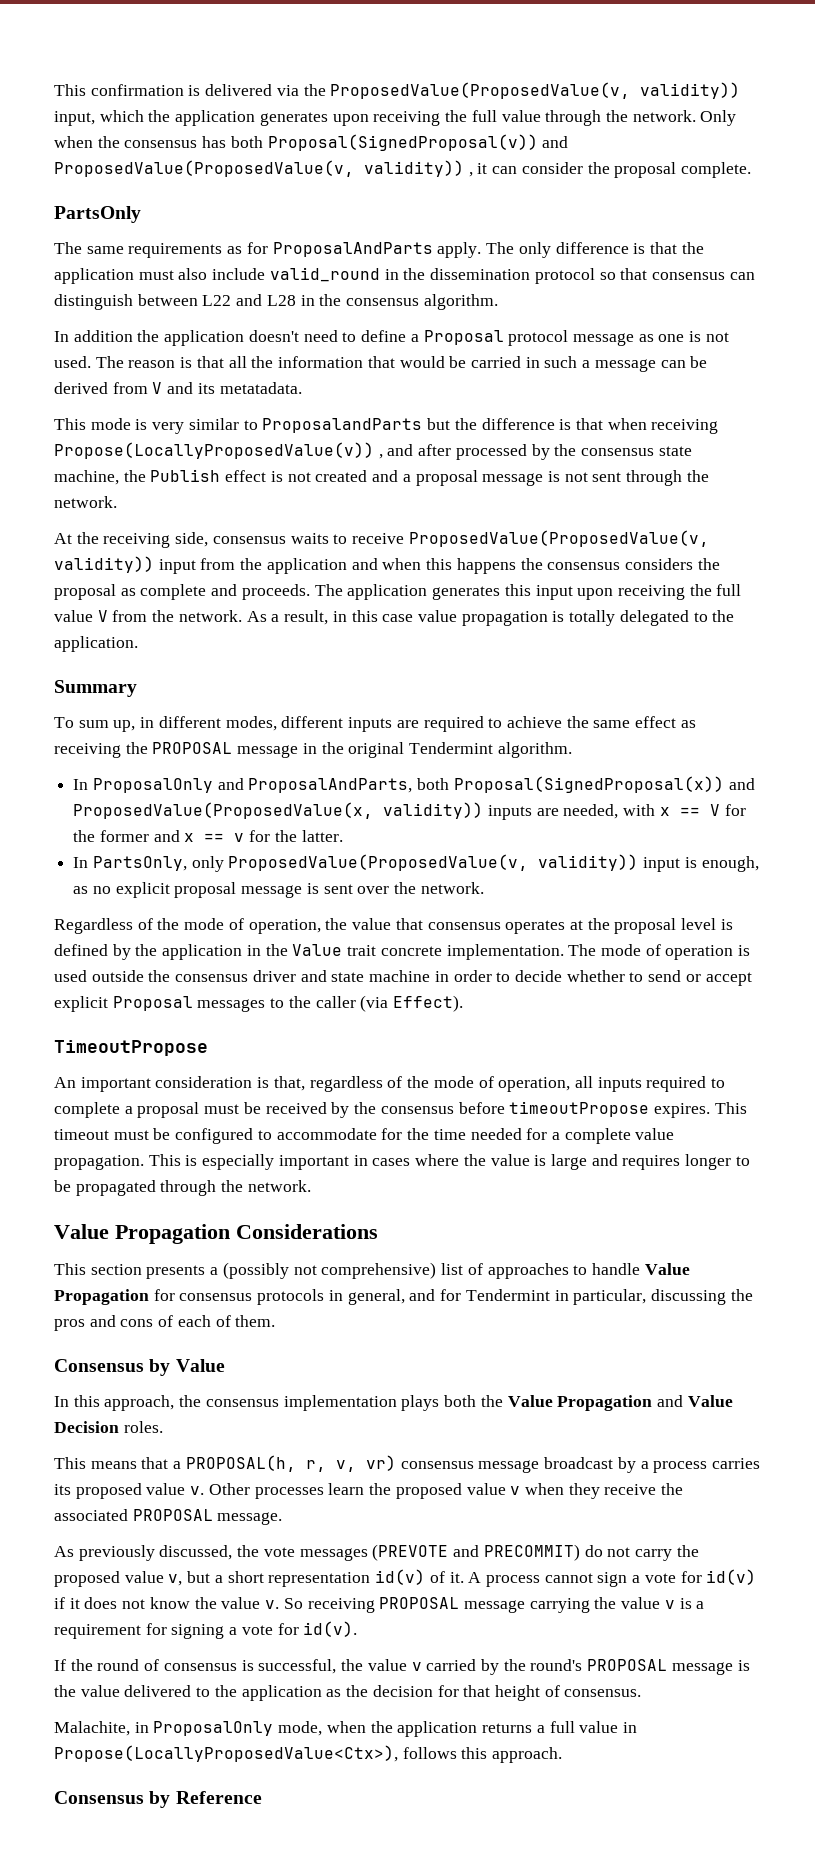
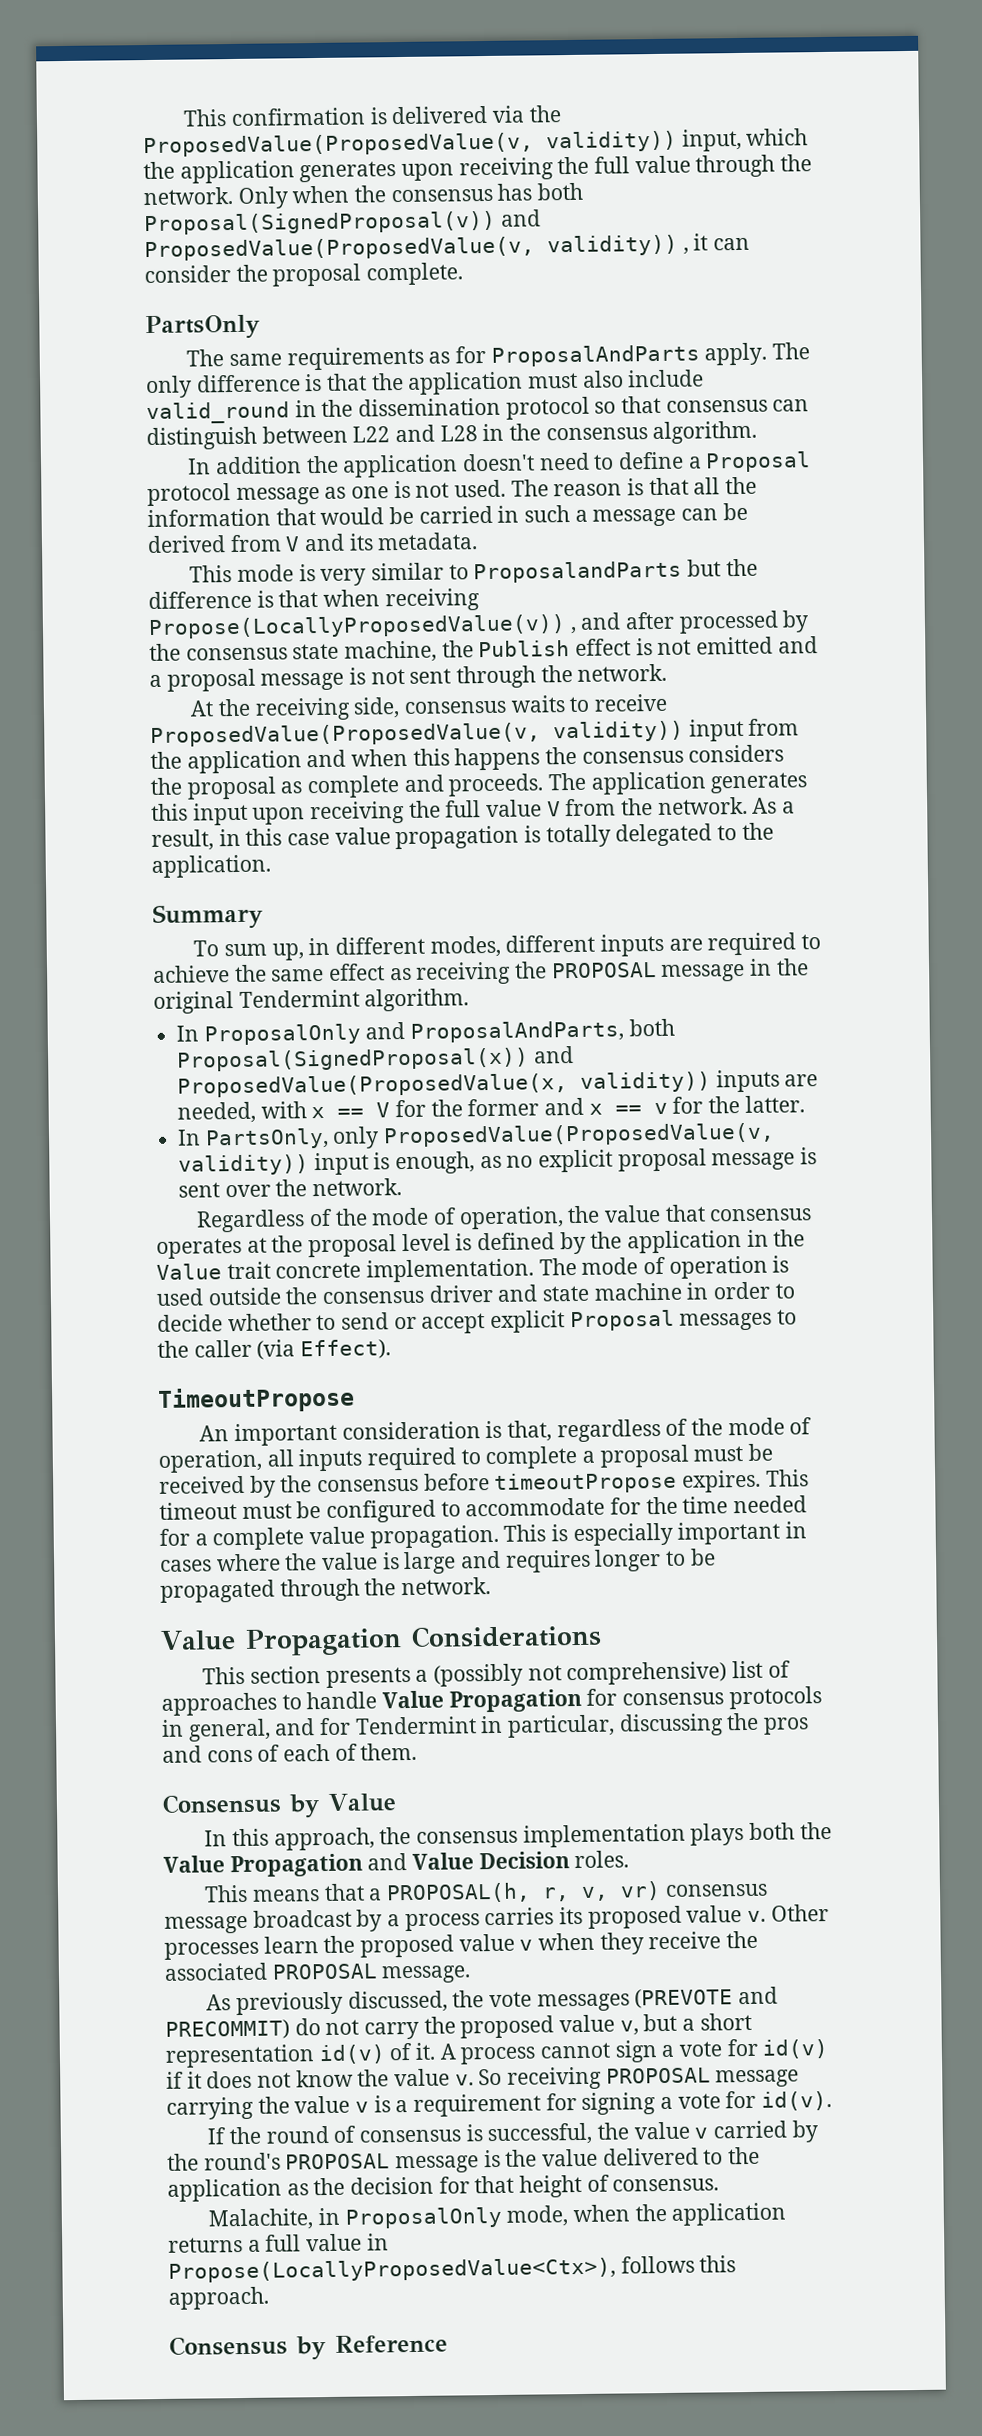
- The reason is that all the information that would be carried in such a message can be derived from V and its metatadata.
+ The reason is that all the information that would be carried in such a message can be derived from V and its metadata.
- This mode is very similar to ProposalandParts but the difference is that when receiving Propose(LocallyProposedValue(v)) , and after processed by the consensus state machine, the Publish effect is not created and a proposal message is not sent through the network.
+ This mode is very similar to ProposalandParts but the difference is that when receiving Propose(LocallyProposedValue(v)) , and after processed by the consensus state machine, the Publish effect is not emitted and a proposal message is not sent through the network.

